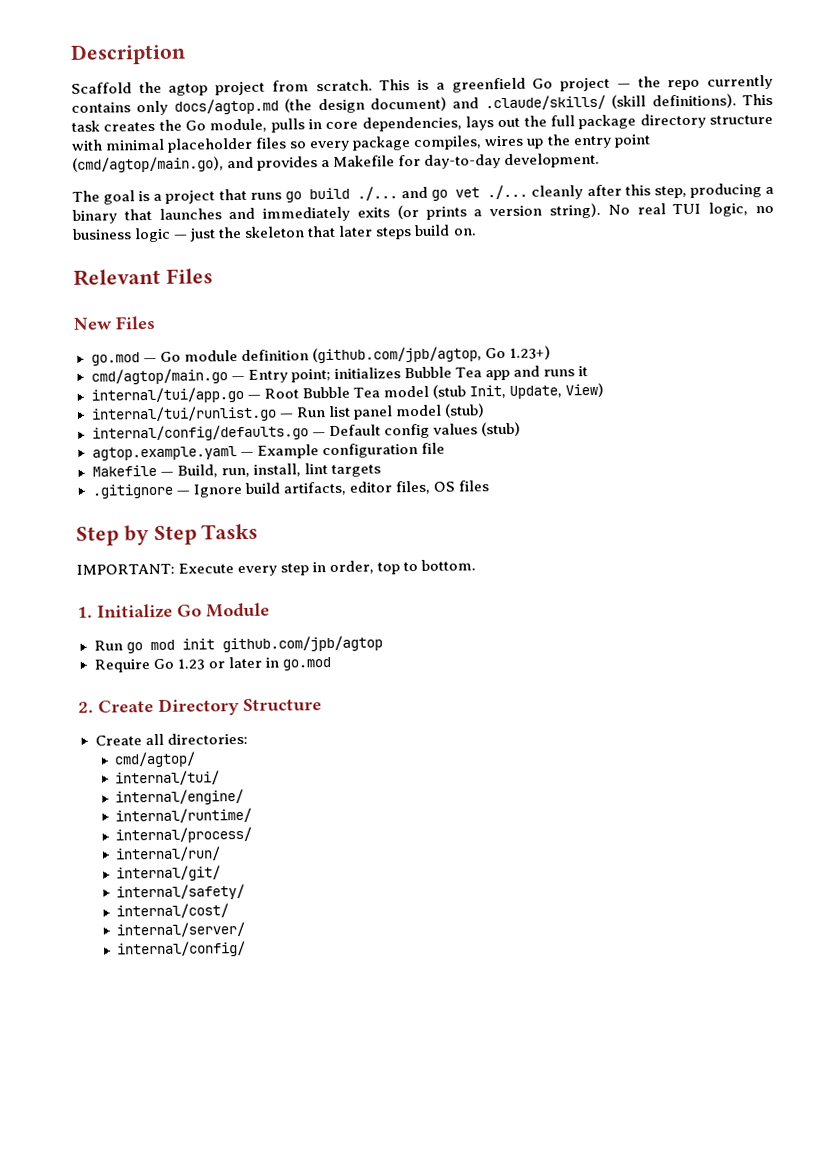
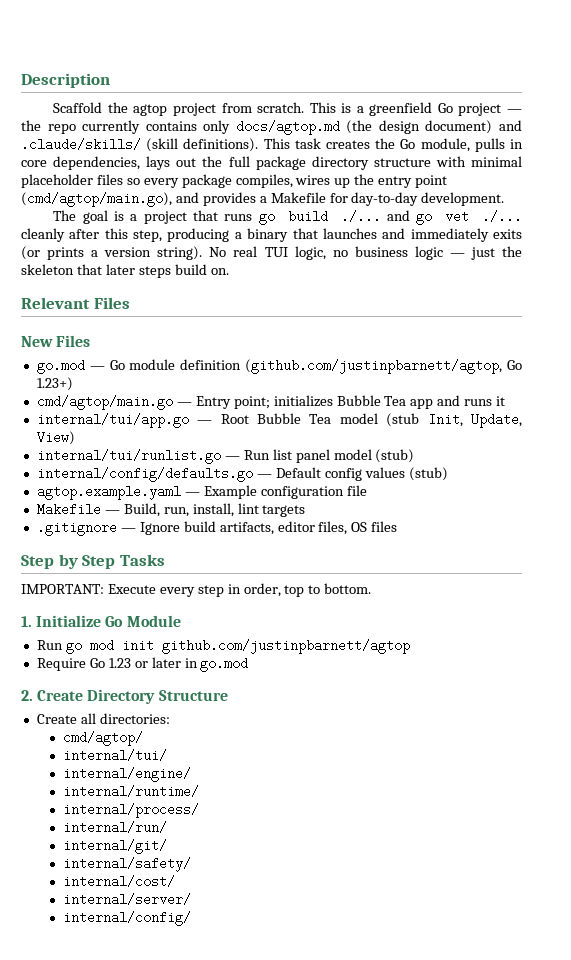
- go.mod — Go module definition (github.com/jpb/agtop, Go 1.23+)
+ go.mod — Go module definition (github.com/justinpbarnett/agtop, Go 1.23+)
- Run go mod init github.com/jpb/agtop
+ Run go mod init github.com/justinpbarnett/agtop

